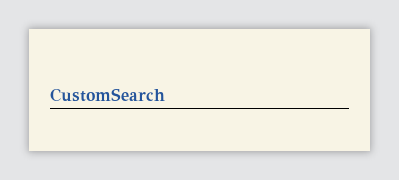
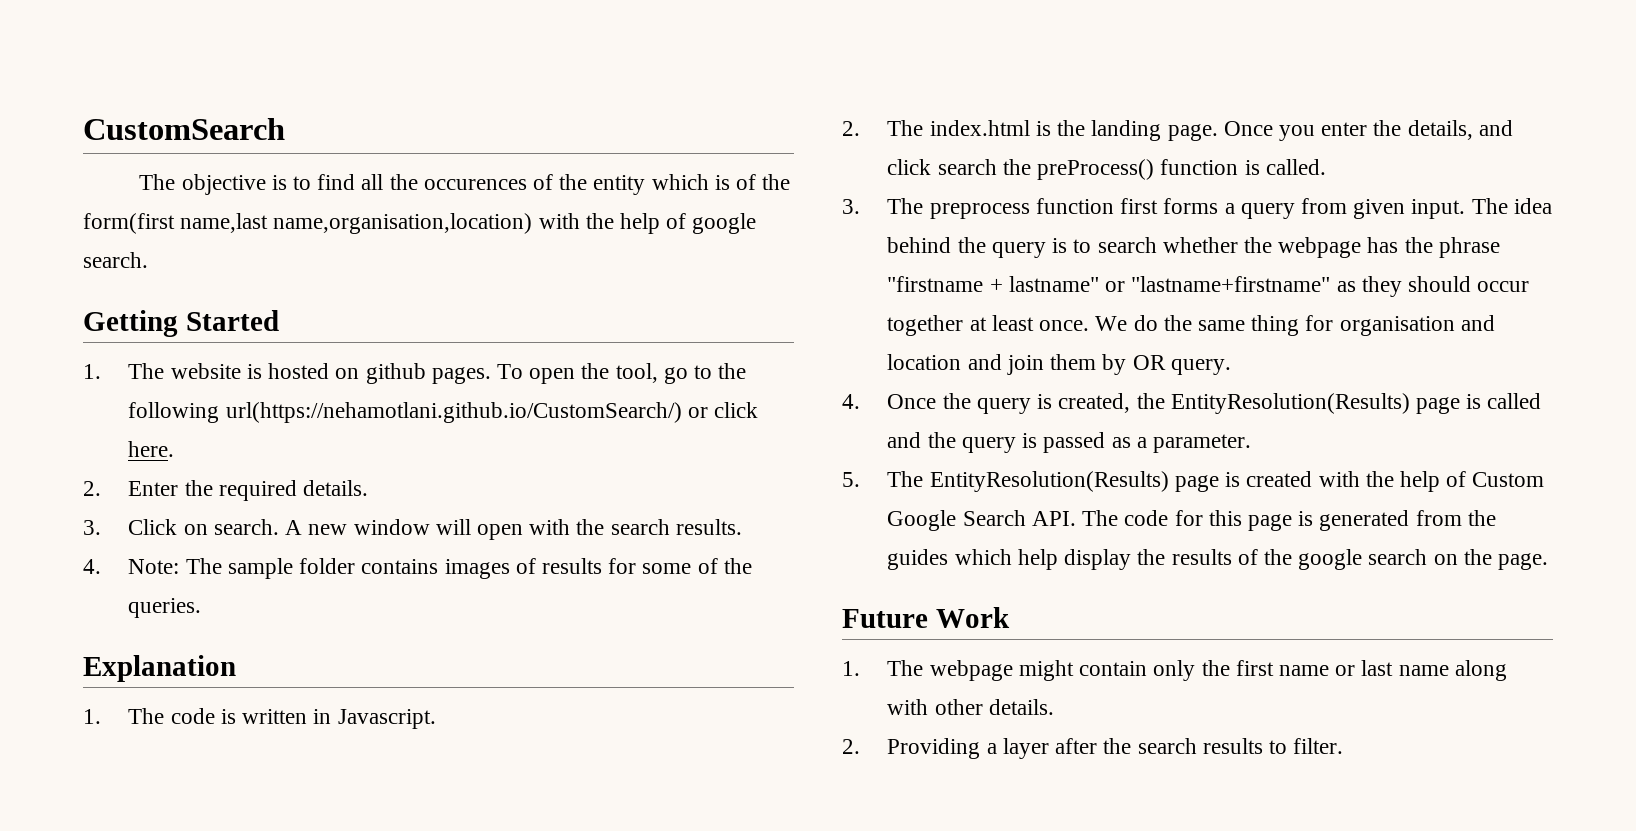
+ The objective is to find all the occurences of the entity which is of the form(first name,last name,organisation,location) with the help of google search.
+ Getting Started
+ 1. The website is hosted on github pages. To open the tool, go to the following url(https://nehamotlani.github.io/CustomSearch/) or click here.
+ 2. Enter the required details.
+ 3. Click on search. A new window will open with the search results.
+ 4. Note: The sample folder contains images of results for some of the queries.
+ Explanation
+ 1. The code is written in Javascript.
+ 2. The index.html is the landing page. Once you enter the details, and click search the preProcess() function is called.
+ 3. The preprocess function first forms a query from given input. The idea behind the query is to search whether the webpage has the phrase "firstname + lastname" or "lastname+firstname" as they should occur together at least once. We do the same thing for organisation and location and join them by OR query.
+ 4. Once the query is created, the EntityResolution(Results) page is called and the query is passed as a parameter.
+ 5. The EntityResolution(Results) page is created with the help of Custom Google Search API. The code for this page is generated from the guides which help display the results of the google search on the page.
+ Future Work
+ 1. The webpage might contain only the first name or last name along with other details.
+ 2. Providing a layer after the search results to filter.

